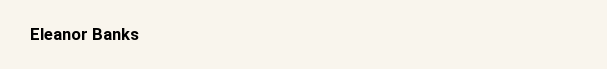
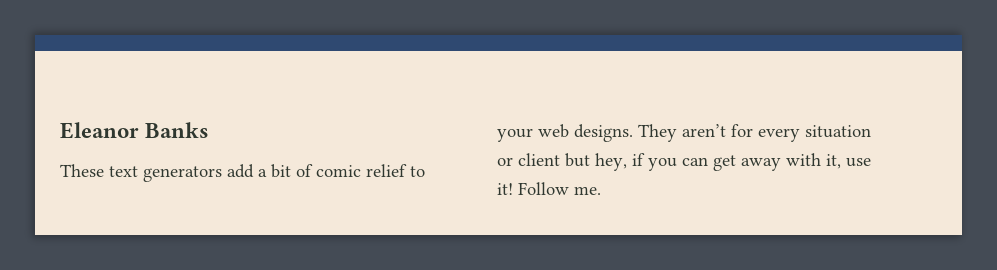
+ These text generators add a bit of comic relief to your web designs. They aren’t for every situation or client but hey, if you can get away with it, use it! Follow me.

